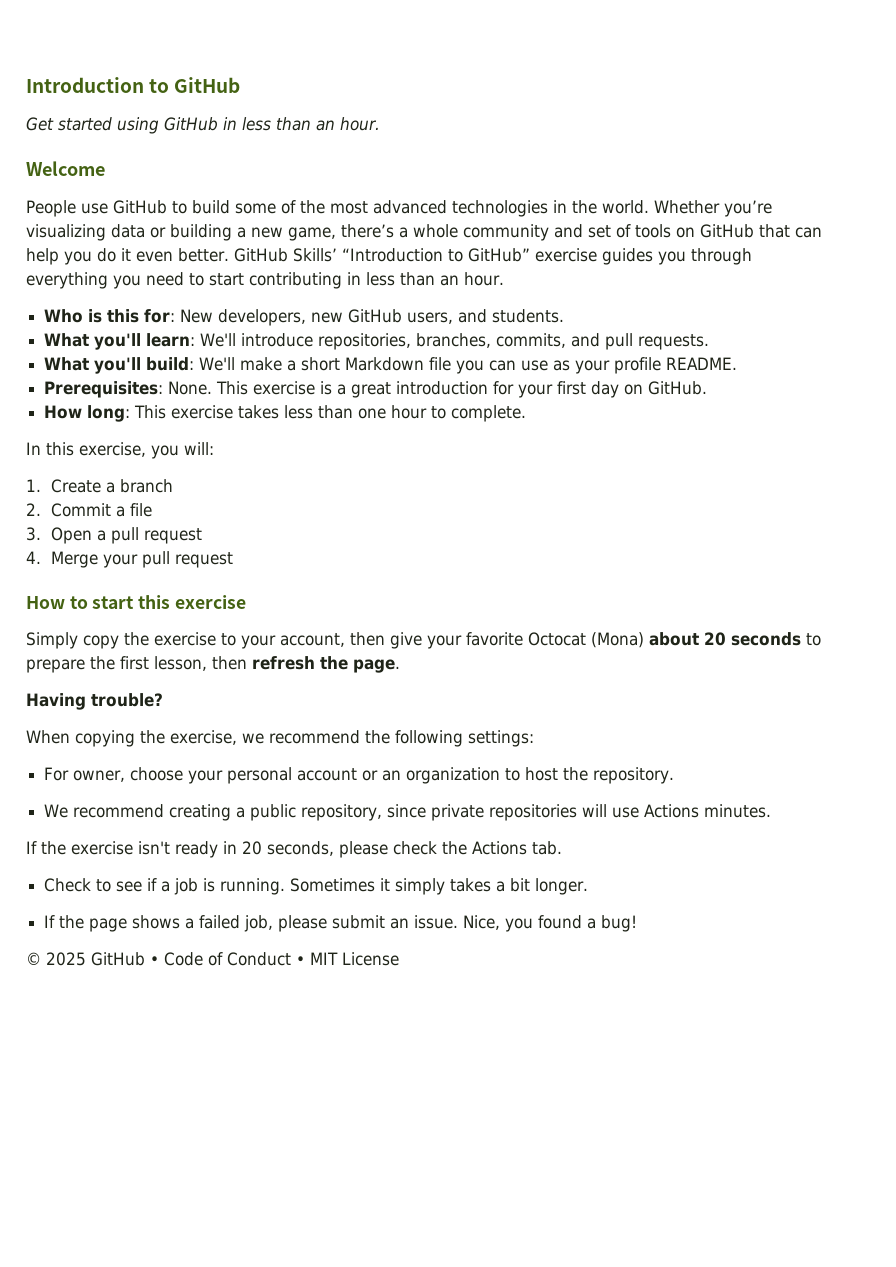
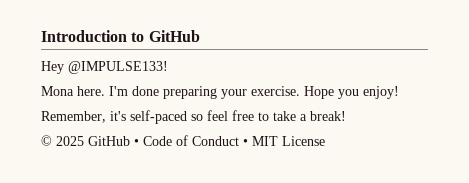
- Get started using GitHub in less than an hour.
- Welcome
- People use GitHub to build some of the most advanced technologies in the world. Whether you’re visualizing data or building a new game, there’s a whole community and set of tools on GitHub that can help you do it even better. GitHub Skills’ “Introduction to GitHub” exercise guides you through everything you need to start contributing in less than an hour.
- Who is this for: New developers, new GitHub users, and students.
- What you'll learn: We'll introduce repositories, branches, commits, and pull requests.
- What you'll build: We'll make a short Markdown file you can use as your profile README.
- Prerequisites: None. This exercise is a great introduction for your first day on GitHub.
- How long: This exercise takes less than one hour to complete.
- In this exercise, you will:
- 1. Create a branch
- 2. Commit a file
- 3. Open a pull request
- 4. Merge your pull request
- How to start this exercise
- Simply copy the exercise to your account, then give your favorite Octocat (Mona) about 20 seconds to prepare the first lesson, then refresh the page.
- Having trouble?
- When copying the exercise, we recommend the following settings:
- For owner, choose your personal account or an organization to host the repository.
- We recommend creating a public repository, since private repositories will use Actions minutes.
- If the exercise isn't ready in 20 seconds, please check the Actions tab.
- Check to see if a job is running. Sometimes it simply takes a bit longer.
- If the page shows a failed job, please submit an issue. Nice, you found a bug!
+ Hey @IMPULSE133!
+ Mona here. I'm done preparing your exercise. Hope you enjoy!
+ Remember, it's self-paced so feel free to take a break!

